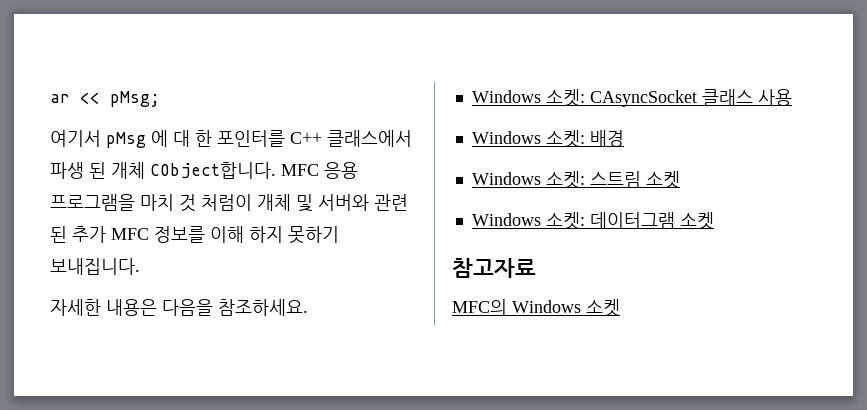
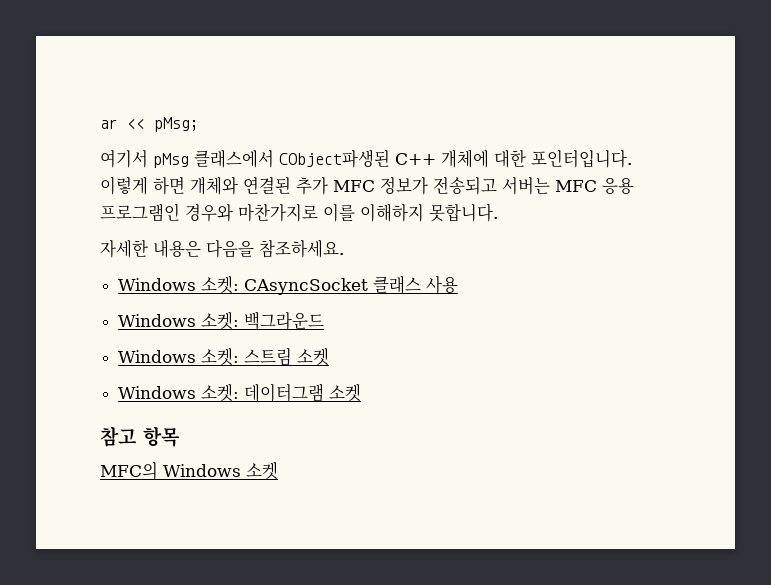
- 여기서 pMsg 에 대 한 포인터를 C++ 클래스에서 파생 된 개체 CObject합니다. MFC 응용 프로그램을 마치 것 처럼이 개체 및 서버와 관련 된 추가 MFC 정보를 이해 하지 못하기 보내집니다.
+ 여기서 pMsg 클래스에서 CObject파생된 C++ 개체에 대한 포인터입니다. 이렇게 하면 개체와 연결된 추가 MFC 정보가 전송되고 서버는 MFC 응용 프로그램인 경우와 마찬가지로 이를 이해하지 못합니다.
- Windows 소켓: 배경
+ Windows 소켓: 백그라운드
- 참고자료
+ 참고 항목

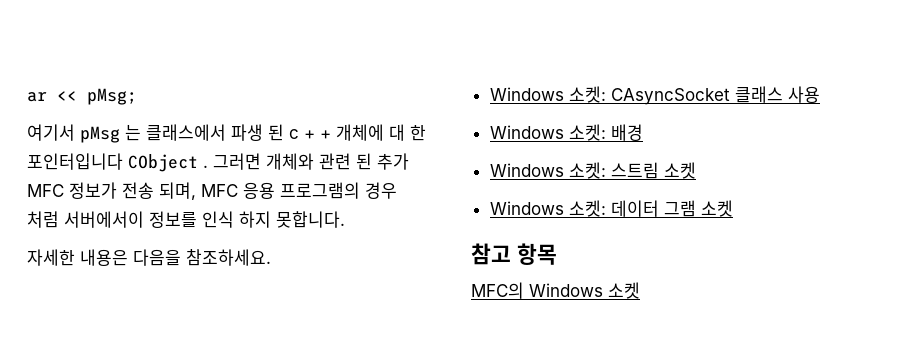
- 여기서 pMsg 클래스에서 CObject파생된 C++ 개체에 대한 포인터입니다. 이렇게 하면 개체와 연결된 추가 MFC 정보가 전송되고 서버는 MFC 응용 프로그램인 경우와 마찬가지로 이를 이해하지 못합니다.
+ 여기서 pMsg 는 클래스에서 파생 된 c + + 개체에 대 한 포인터입니다 CObject . 그러면 개체와 관련 된 추가 MFC 정보가 전송 되며, MFC 응용 프로그램의 경우 처럼 서버에서이 정보를 인식 하지 못합니다.
- Windows 소켓: 백그라운드
+ Windows 소켓: 배경
- Windows 소켓: 데이터그램 소켓
+ Windows 소켓: 데이터 그램 소켓

